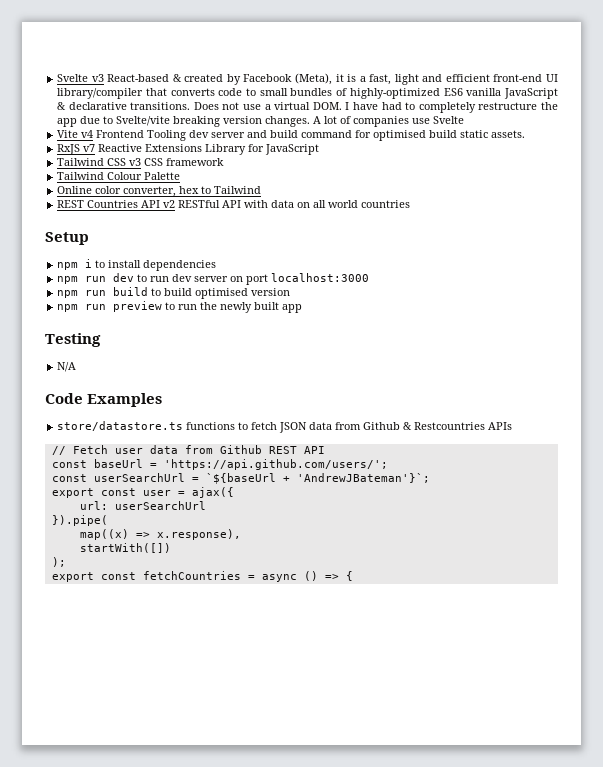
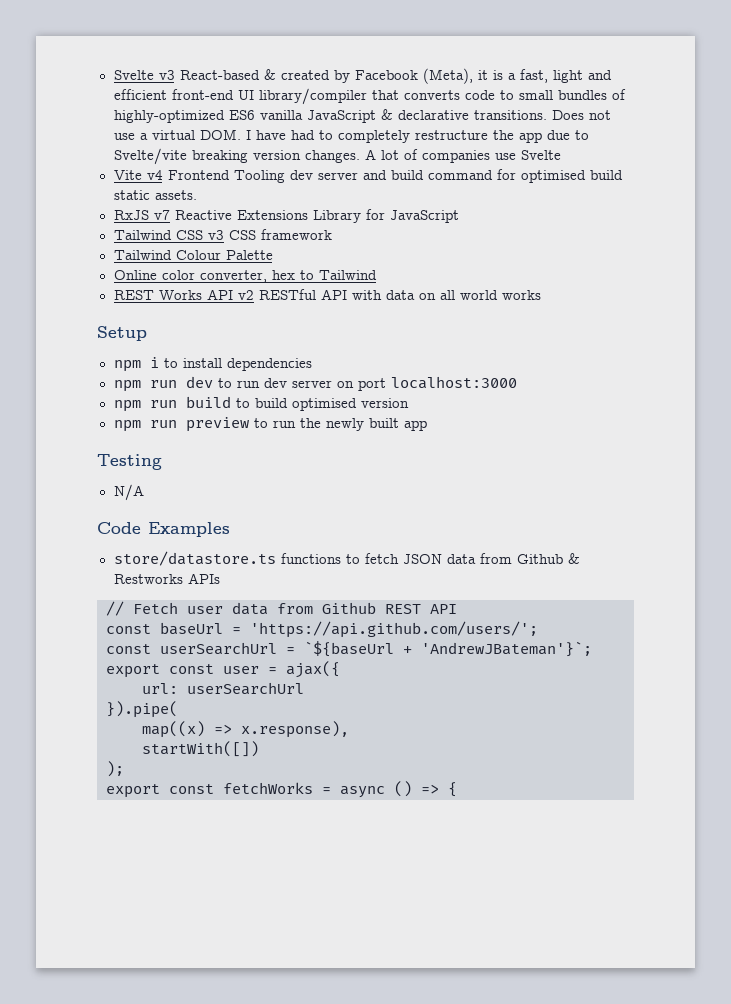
- REST Countries API v2 RESTful API with data on all world countries
+ REST Works API v2 RESTful API with data on all world works
- store/datastore.ts functions to fetch JSON data from Github & Restcountries APIs
+ store/datastore.ts functions to fetch JSON data from Github & Restworks APIs
- export const fetchCountries = async () => {
+ export const fetchWorks = async () => {

